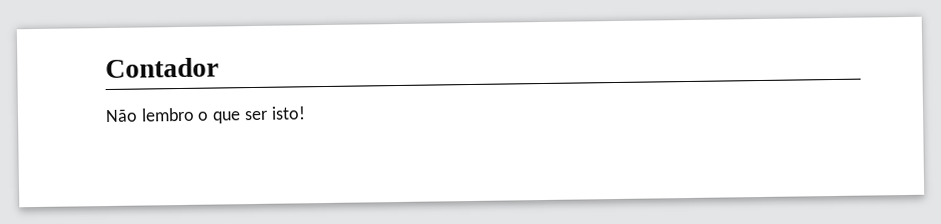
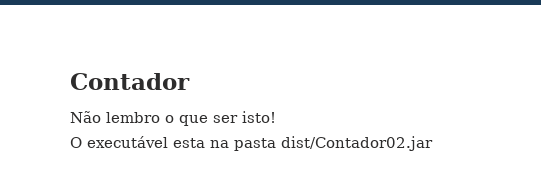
+ O executável esta na pasta dist/Contador02.jar

